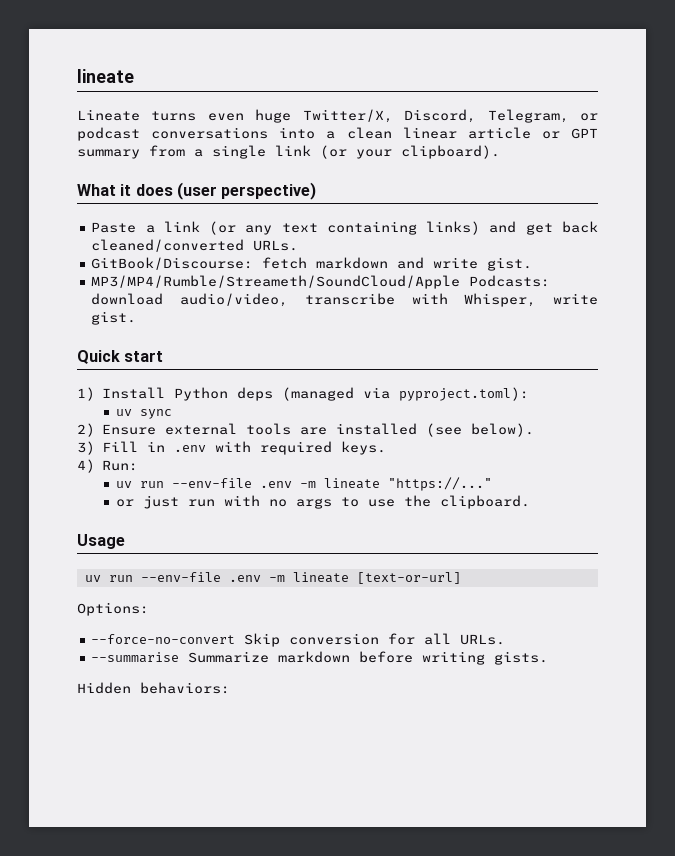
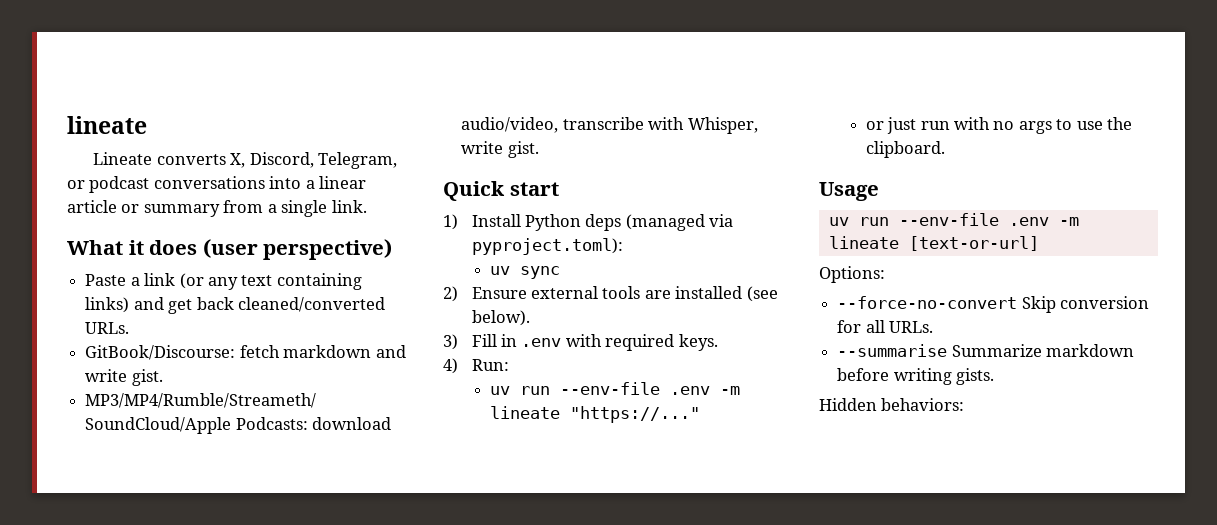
- Lineate turns even huge Twitter/X, Discord, Telegram, or podcast conversations into a clean linear article or GPT summary from a single link (or your clipboard).
+ Lineate converts X, Discord, Telegram, or podcast conversations into a linear article or summary from a single link.

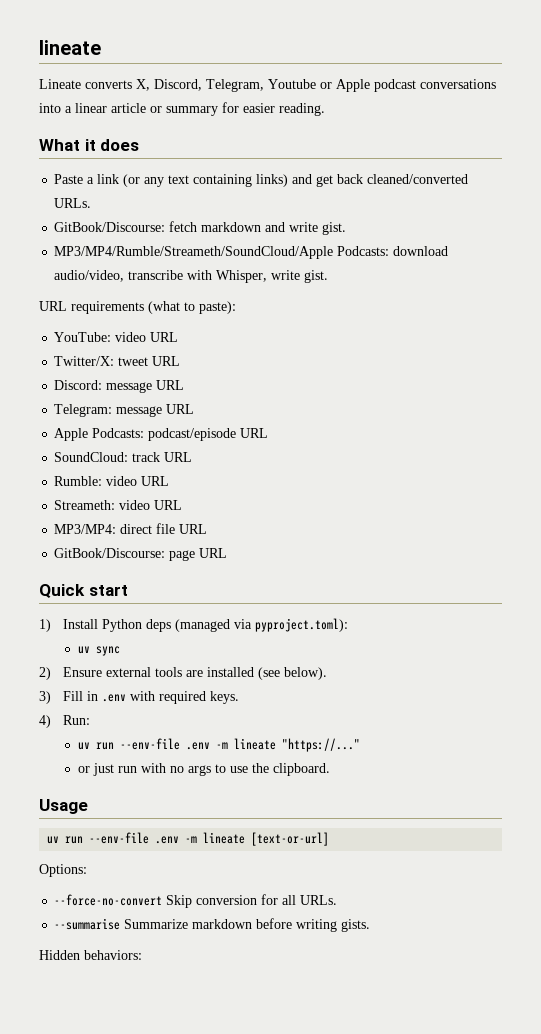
- Lineate converts X, Discord, Telegram, or podcast conversations into a linear article or summary from a single link.
+ Lineate converts X, Discord, Telegram, Youtube or Apple podcast conversations into a linear article or summary for easier reading.
- What it does (user perspective)
+ What it does
+ URL requirements (what to paste):
+ YouTube: video URL
+ Twitter/X: tweet URL
+ Discord: message URL
+ Telegram: message URL
+ Apple Podcasts: podcast/episode URL
+ SoundCloud: track URL
+ Rumble: video URL
+ Streameth: video URL
+ MP3/MP4: direct file URL
+ GitBook/Discourse: page URL

